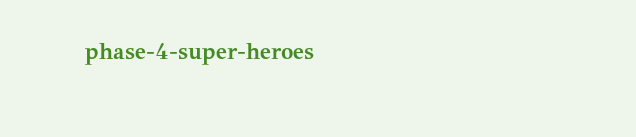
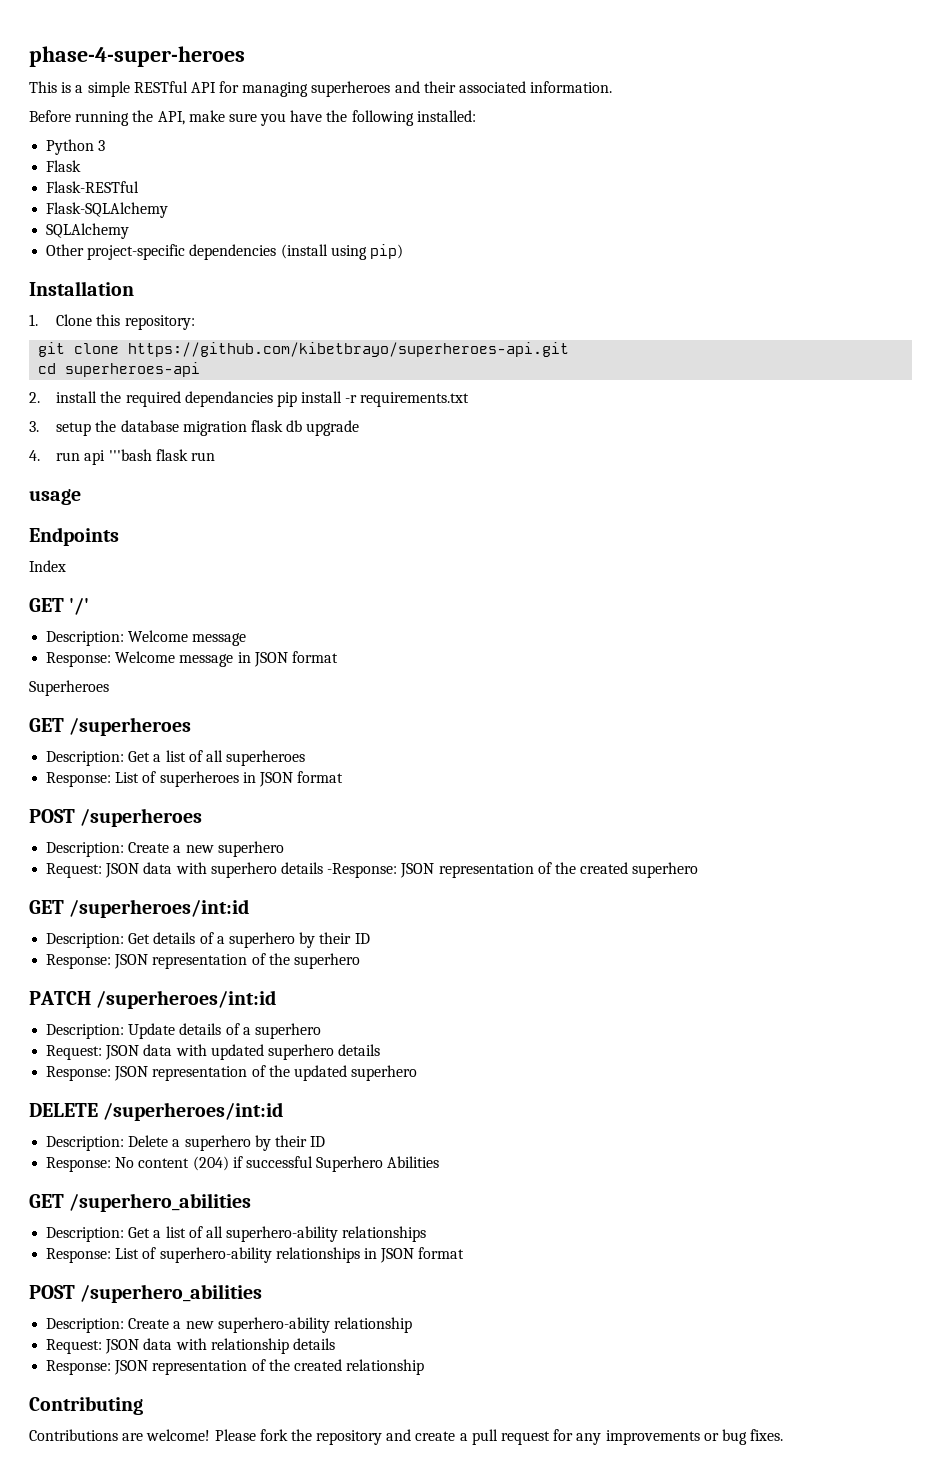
+ This is a simple RESTful API for managing superheroes and their associated information.
+ Before running the API, make sure you have the following installed:
+ Python 3
+ Flask
+ Flask-RESTful
+ Flask-SQLAlchemy
+ SQLAlchemy
+ Other project-specific dependencies (install using pip)
+ Installation
+ 1. Clone this repository:
+ git clone https://github.com/kibetbrayo/superheroes-api.git
+ cd superheroes-api
+ 2. install the required dependancies pip install -r requirements.txt
+ 3. setup the database migration flask db upgrade
+ 4. run api '''bash flask run
+ usage
+ Endpoints
+ Index
+ GET '/'
+ Description: Welcome message
+ Response: Welcome message in JSON format
+ Superheroes
+ GET /superheroes
+ Description: Get a list of all superheroes
+ Response: List of superheroes in JSON format
+ POST /superheroes
+ Description: Create a new superhero
+ Request: JSON data with superhero details -Response: JSON representation of the created superhero
+ GET /superheroes/int:id
+ Description: Get details of a superhero by their ID
+ Response: JSON representation of the superhero
+ PATCH /superheroes/int:id
+ Description: Update details of a superhero
+ Request: JSON data with updated superhero details
+ Response: JSON representation of the updated superhero
+ DELETE /superheroes/int:id
+ Description: Delete a superhero by their ID
+ Response: No content (204) if successful Superhero Abilities
+ GET /superhero_abilities
+ Description: Get a list of all superhero-ability relationships
+ Response: List of superhero-ability relationships in JSON format
+ POST /superhero_abilities
+ Description: Create a new superhero-ability relationship
+ Request: JSON data with relationship details
+ Response: JSON representation of the created relationship
+ Contributing
+ Contributions are welcome! Please fork the repository and create a pull request for any improvements or bug fixes.

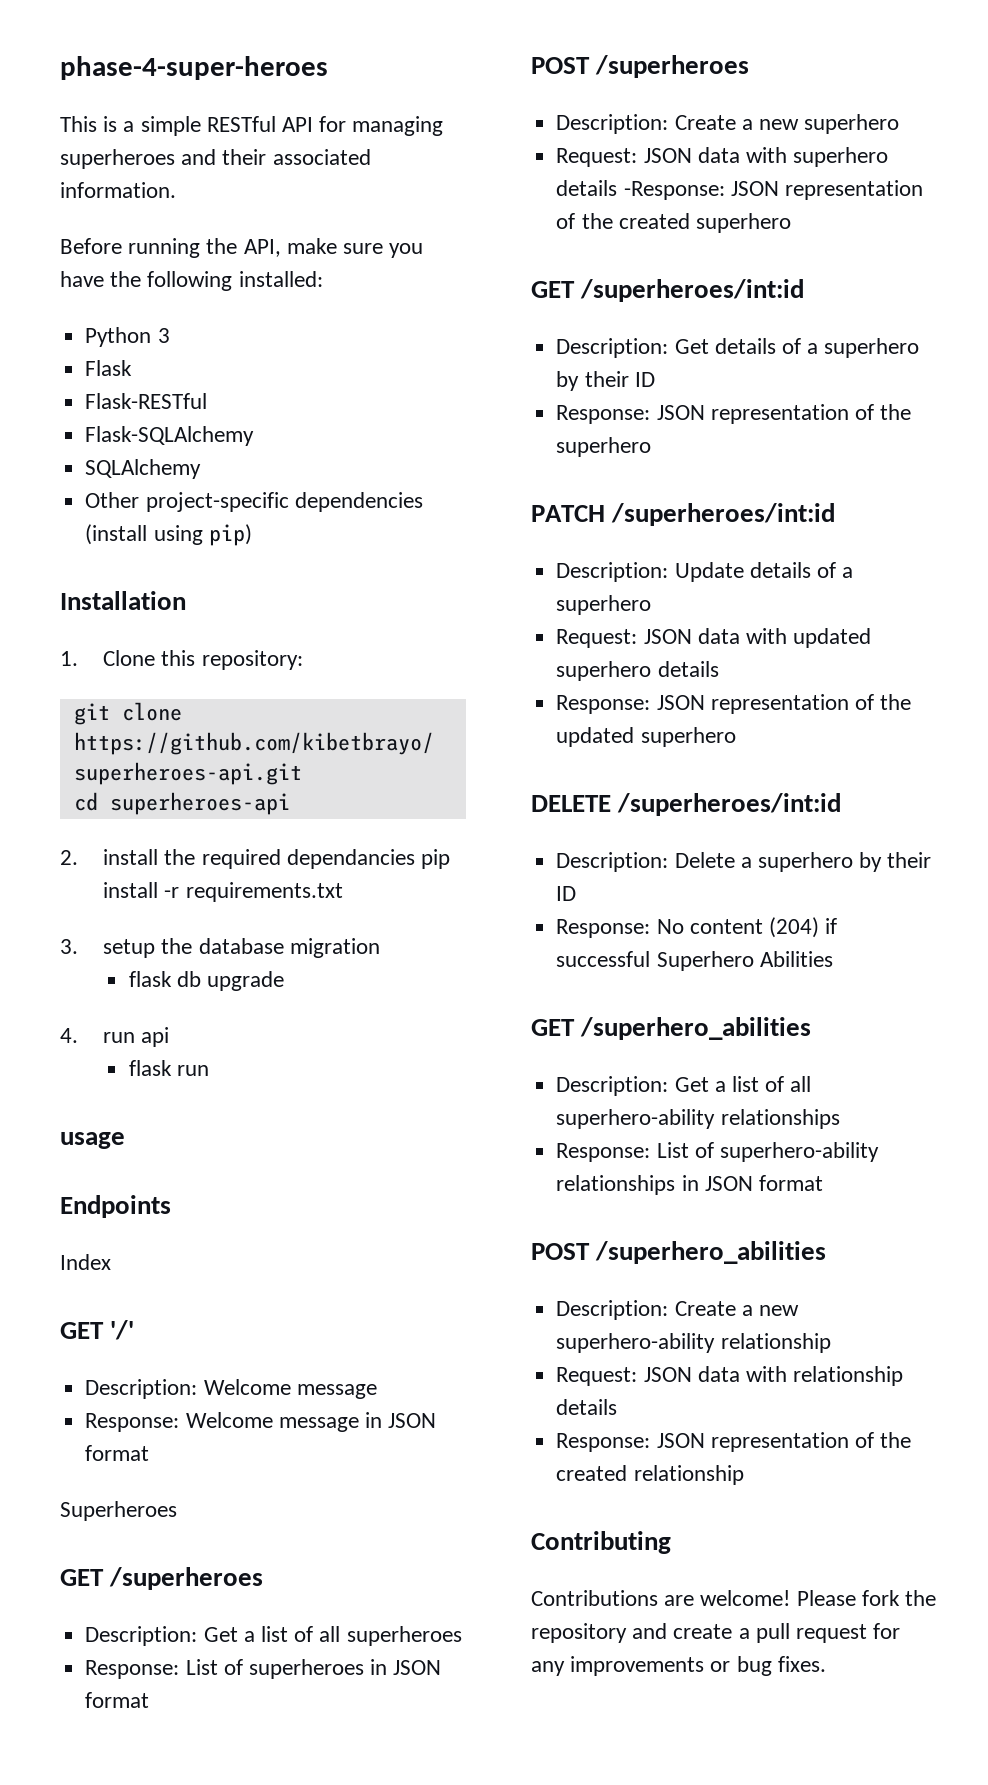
- 3. setup the database migration flask db upgrade
+ 3. setup the database migration
+ flask db upgrade
- 4. run api '''bash flask run
+ 4. run api
+ flask run

